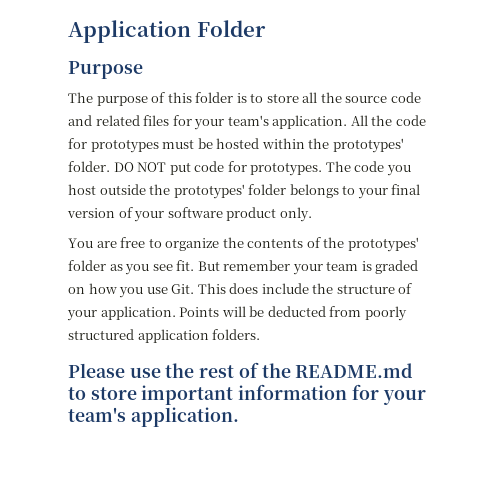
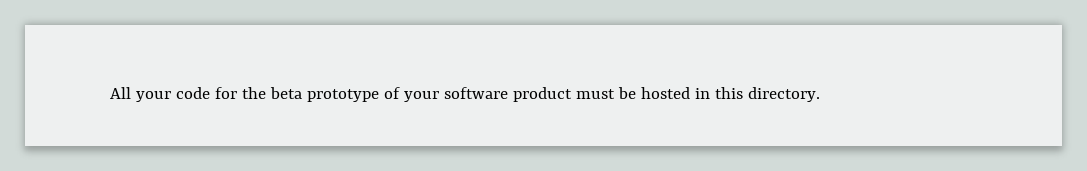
- Application Folder
- Purpose
- The purpose of this folder is to store all the source code and related files for your team's application. All the code for prototypes must be hosted within the prototypes' folder. DO NOT put code for prototypes. The code you host outside the prototypes' folder belongs to your final version of your software product only.
- You are free to organize the contents of the prototypes' folder as you see fit. But remember your team is graded on how you use Git. This does include the structure of your application. Points will be deducted from poorly structured application folders.
- Please use the rest of the README.md to store important information for your team's application.
+ All your code for the beta prototype of your software product must be hosted in this directory.

